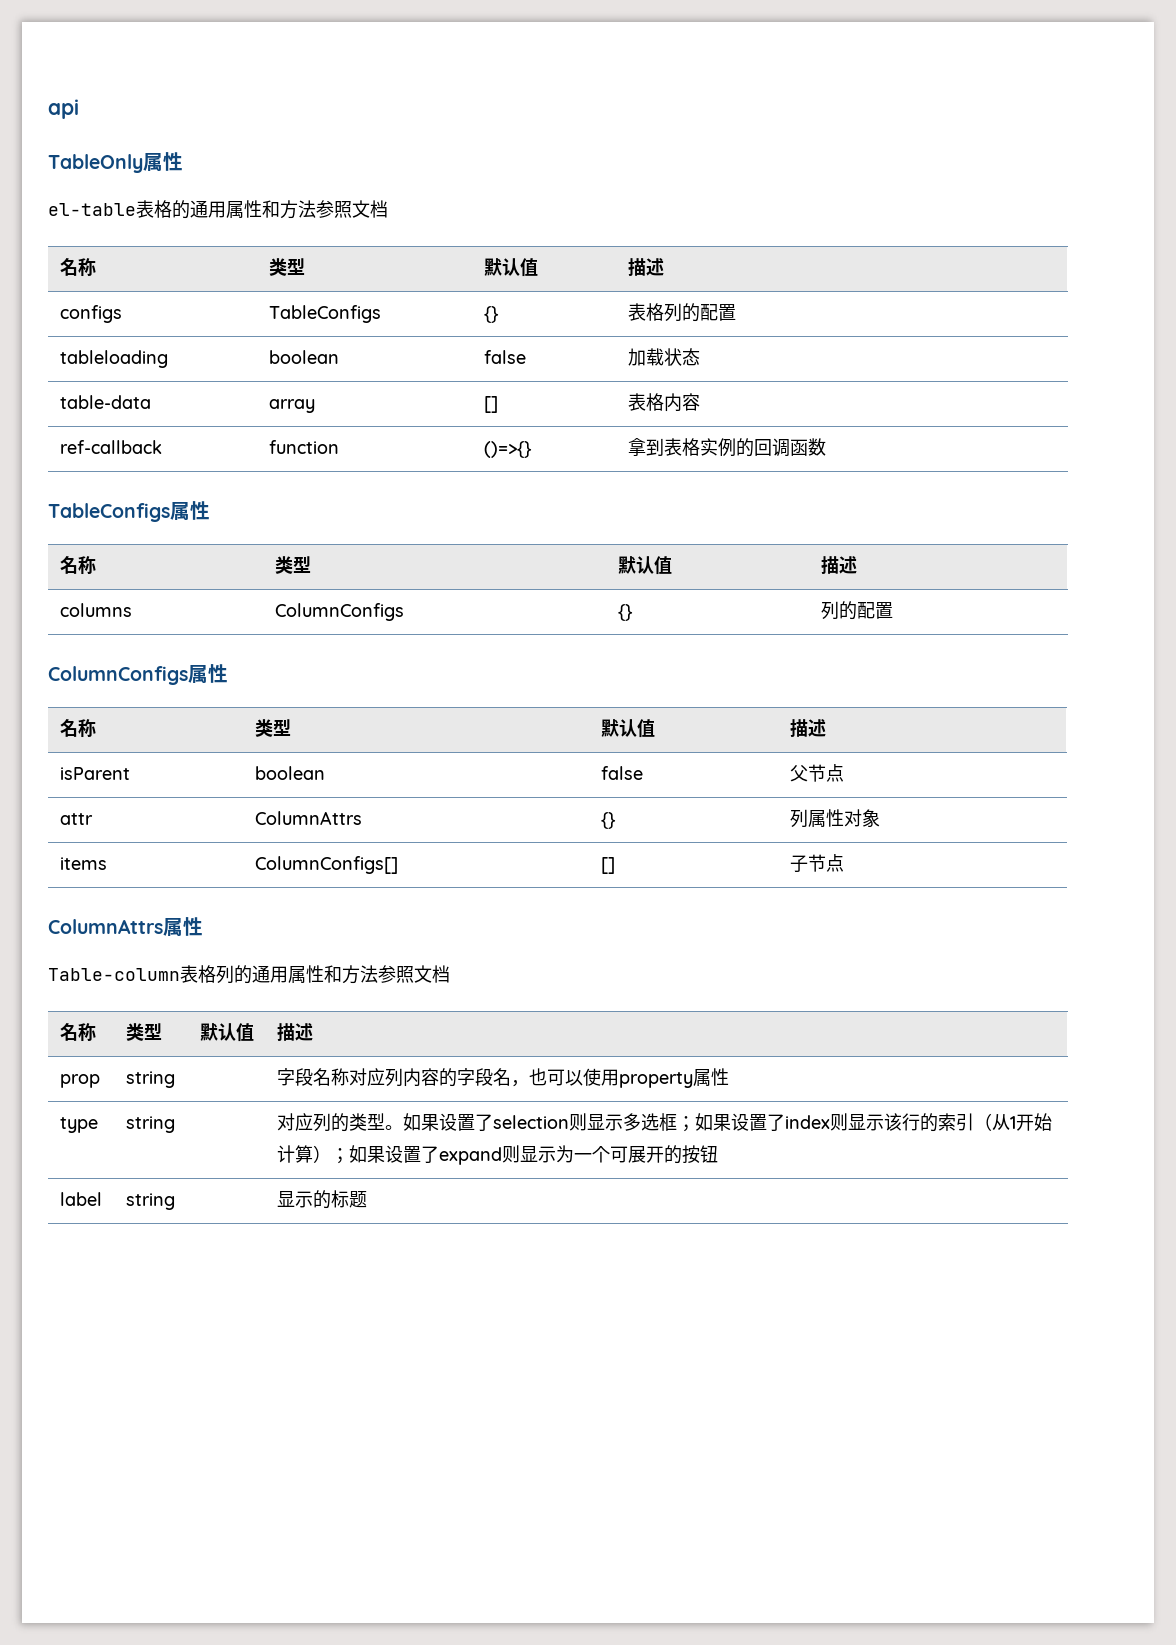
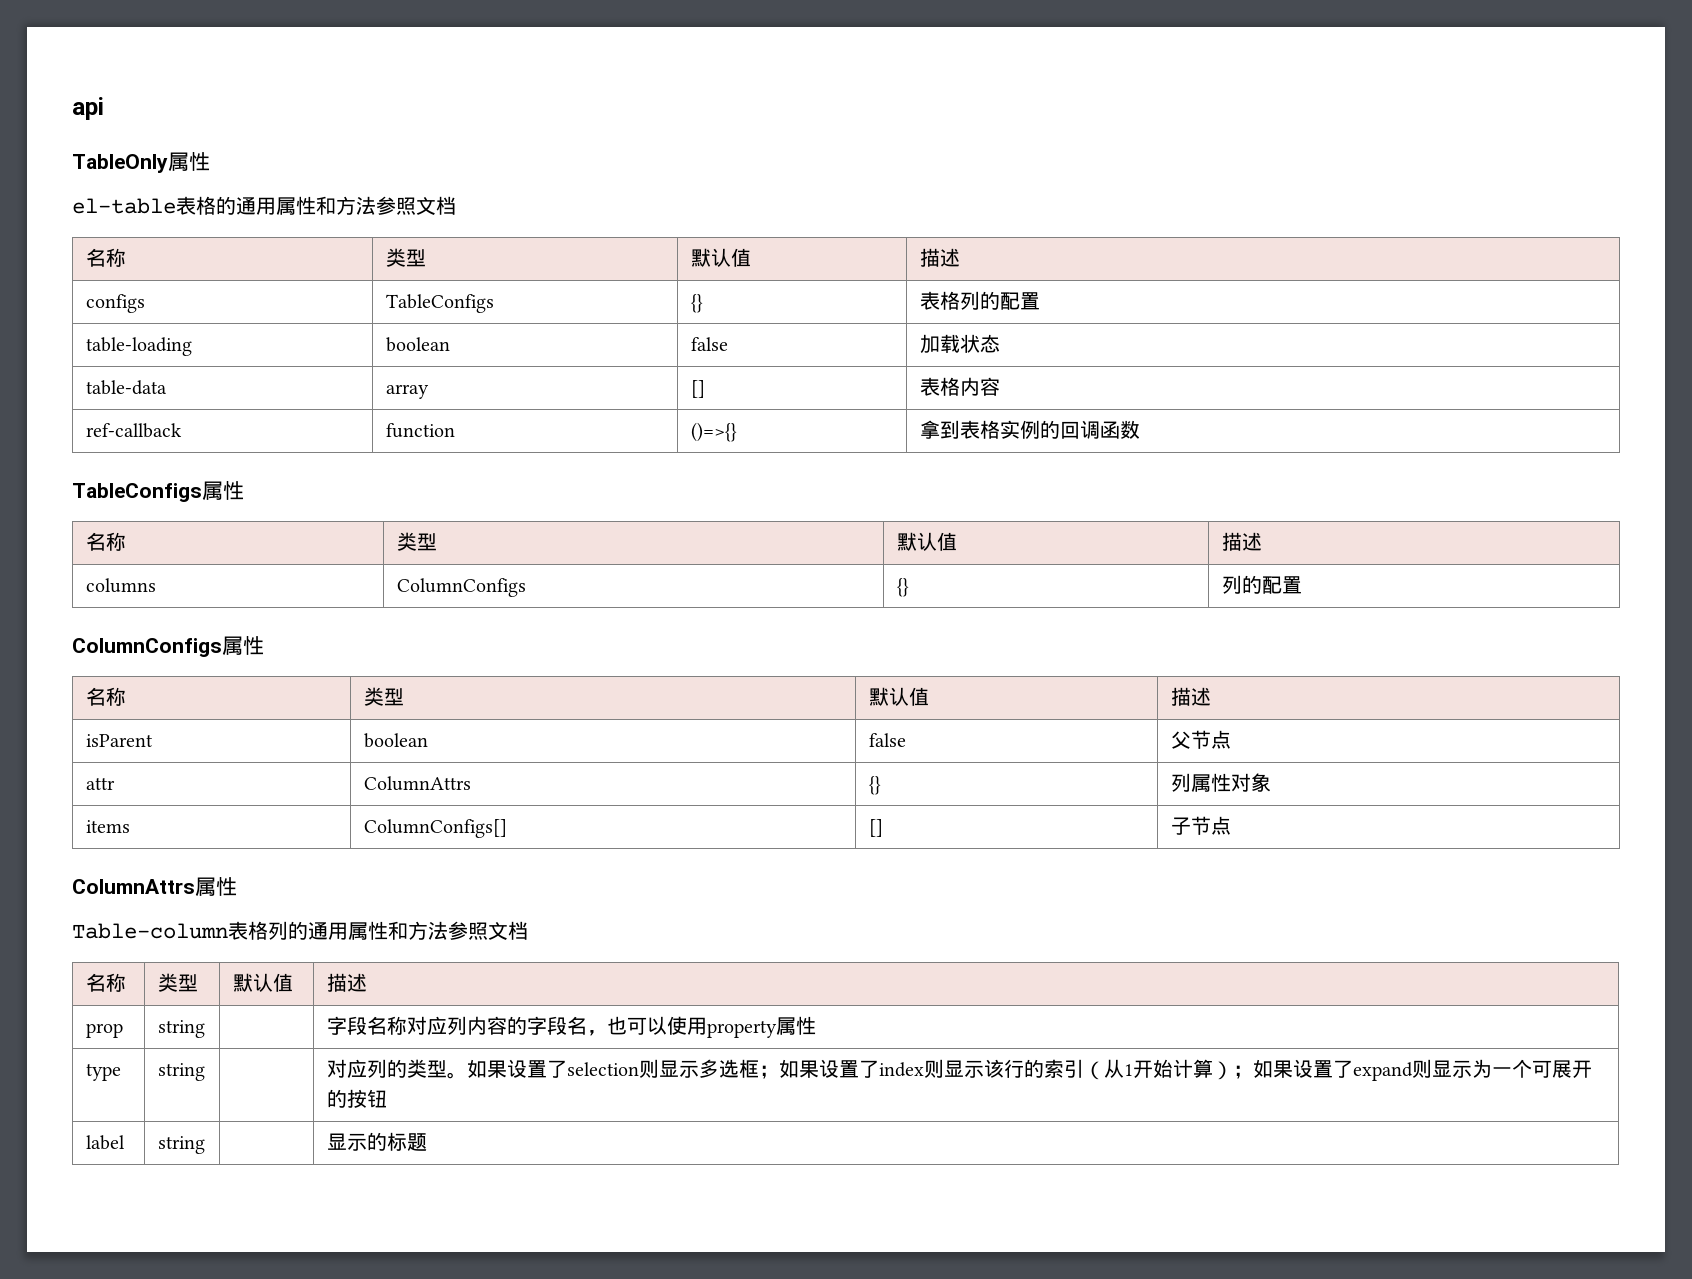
- tableloading | boolean | false | 加载状态
+ table-loading | boolean | false | 加载状态

